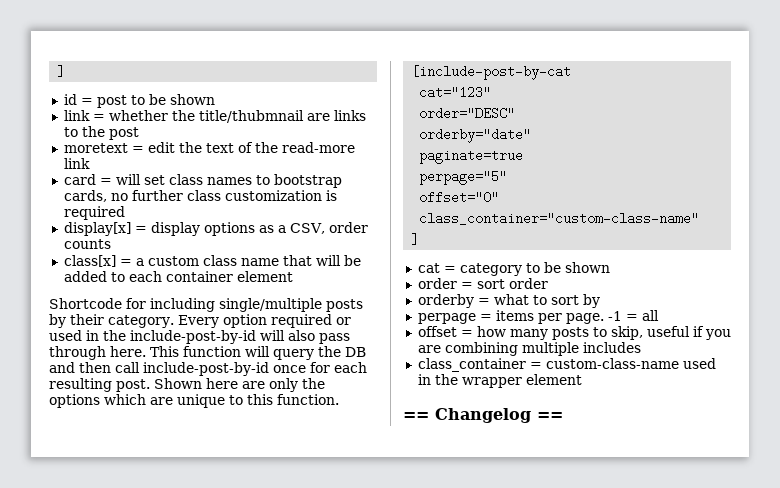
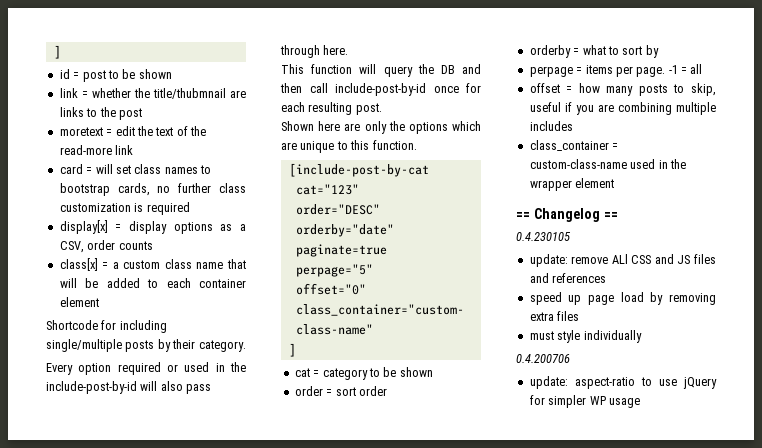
- Shortcode for including single/multiple posts by their category. Every option required or used in the include-post-by-id will also pass through here. This function will query the DB and then call include-post-by-id once for each resulting post. Shown here are only the options which are unique to this function.
+ Shortcode for including single/multiple posts by their category.
+ Every option required or used in the include-post-by-id will also pass through here.
+ This function will query the DB and then call include-post-by-id once for each resulting post.
+ Shown here are only the options which are unique to this function.
+ 0.4.230105
+ update: remove ALl CSS and JS files and references
+ speed up page load by removing extra files
+ must style individually
+ 0.4.200706
+ update: aspect-ratio to use jQuery for simpler WP usage

